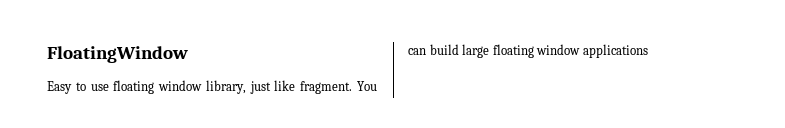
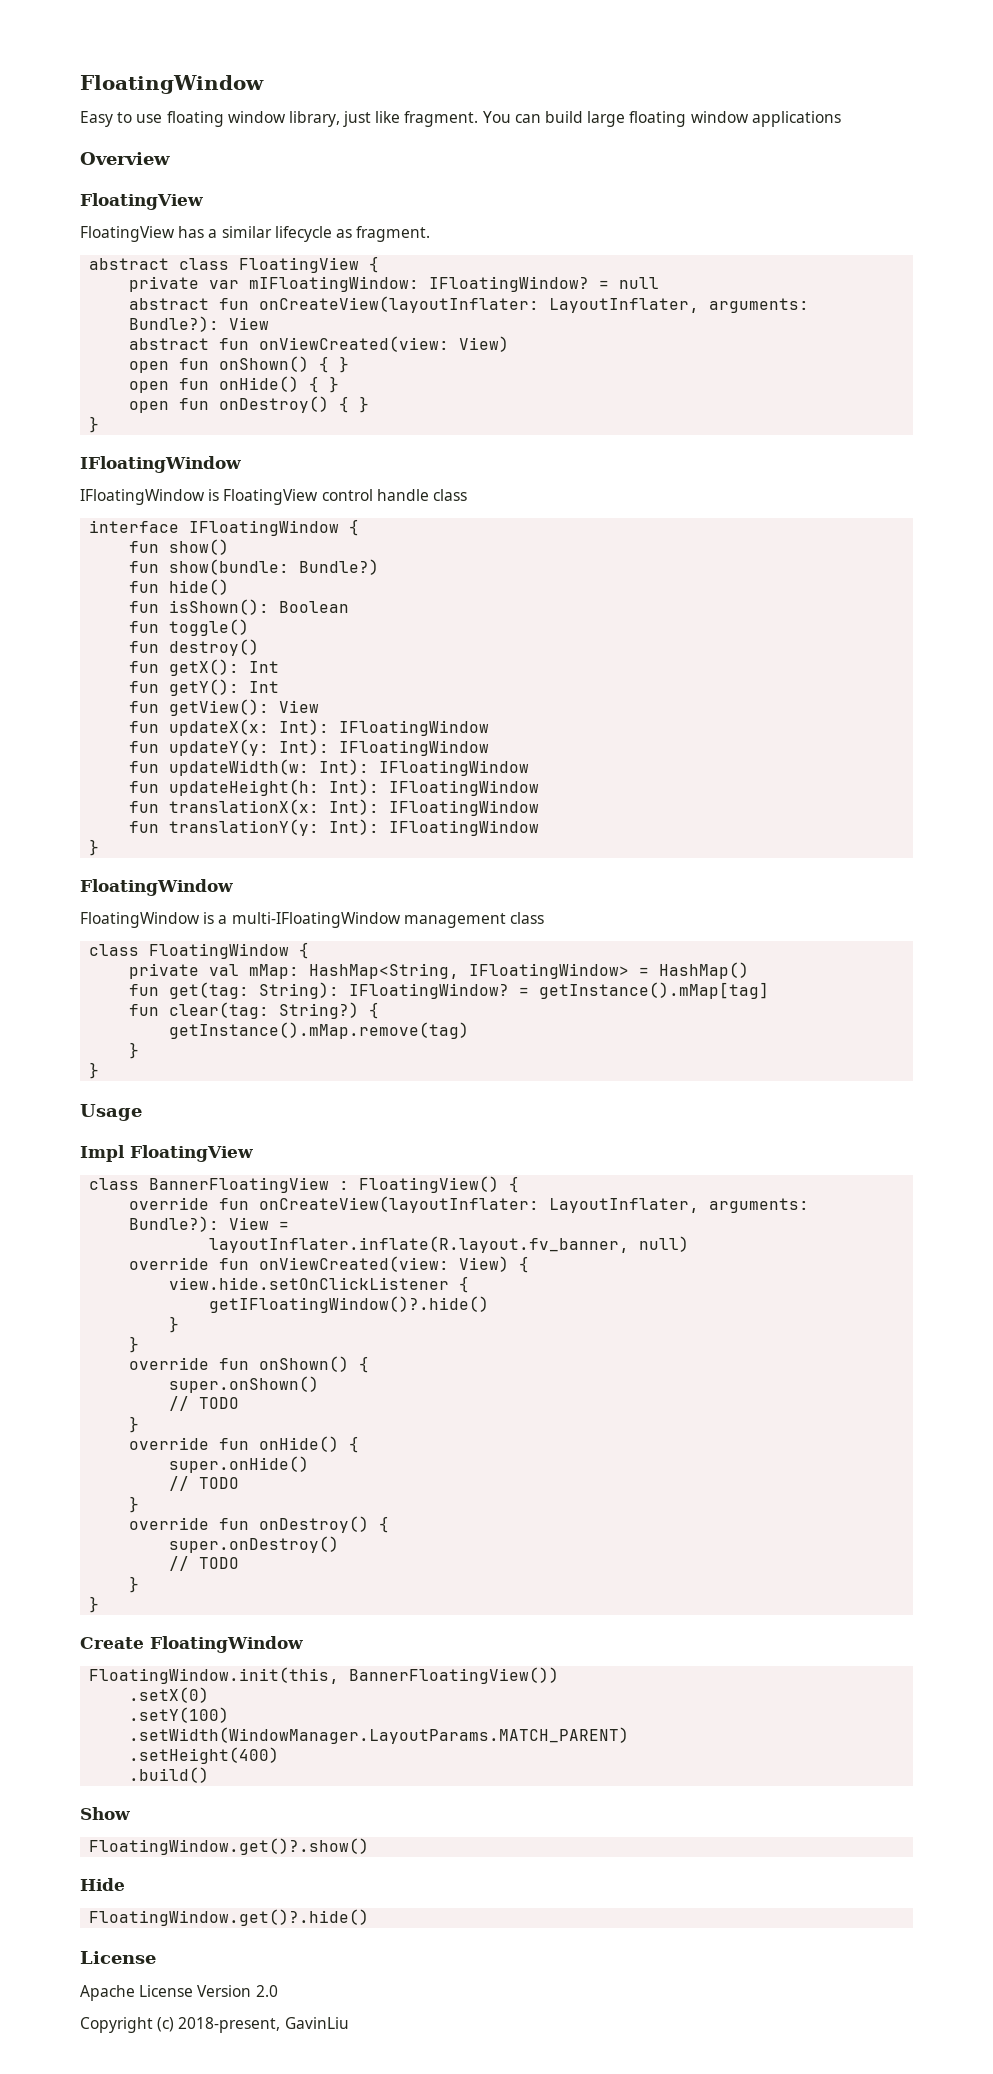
+ Overview
+ FloatingView
+ FloatingView has a similar lifecycle as fragment.
+ abstract class FloatingView {
+ private var mIFloatingWindow: IFloatingWindow? = null
+ abstract fun onCreateView(layoutInflater: LayoutInflater, arguments: Bundle?): View
+ abstract fun onViewCreated(view: View)
+ open fun onShown() { }
+ open fun onHide() { }
+ open fun onDestroy() { }
+ }
+ IFloatingWindow
+ IFloatingWindow is FloatingView control handle class
+ interface IFloatingWindow {
+ fun show()
+ fun show(bundle: Bundle?)
+ fun hide()
+ fun isShown(): Boolean
+ fun toggle()
+ fun destroy()
+ fun getX(): Int
+ fun getY(): Int
+ fun getView(): View
+ fun updateX(x: Int): IFloatingWindow
+ fun updateY(y: Int): IFloatingWindow
+ fun updateWidth(w: Int): IFloatingWindow
+ fun updateHeight(h: Int): IFloatingWindow
+ fun translationX(x: Int): IFloatingWindow
+ fun translationY(y: Int): IFloatingWindow
+ }
+ FloatingWindow
+ FloatingWindow is a multi-IFloatingWindow management class
+ class FloatingWindow {
+ private val mMap: HashMap<String, IFloatingWindow> = HashMap()
+ fun get(tag: String): IFloatingWindow? = getInstance().mMap[tag]
+ fun clear(tag: String?) {
+ getInstance().mMap.remove(tag)
+ }
+ }
+ Usage
+ Impl FloatingView
+ class BannerFloatingView : FloatingView() {
+ override fun onCreateView(layoutInflater: LayoutInflater, arguments: Bundle?): View =
+ layoutInflater.inflate(R.layout.fv_banner, null)
+ override fun onViewCreated(view: View) {
+ view.hide.setOnClickListener {
+ getIFloatingWindow()?.hide()
+ }
+ }
+ override fun onShown() {
+ super.onShown()
+ // TODO
+ }
+ override fun onHide() {
+ super.onHide()
+ // TODO
+ }
+ override fun onDestroy() {
+ super.onDestroy()
+ // TODO
+ }
+ }
+ Create FloatingWindow
+ FloatingWindow.init(this, BannerFloatingView())
+ .setX(0)
+ .setY(100)
+ .setWidth(WindowManager.LayoutParams.MATCH_PARENT)
+ .setHeight(400)
+ .build()
+ Show
+ FloatingWindow.get()?.show()
+ Hide
+ FloatingWindow.get()?.hide()
+ License
+ Apache License Version 2.0
+ Copyright (c) 2018-present, GavinLiu

